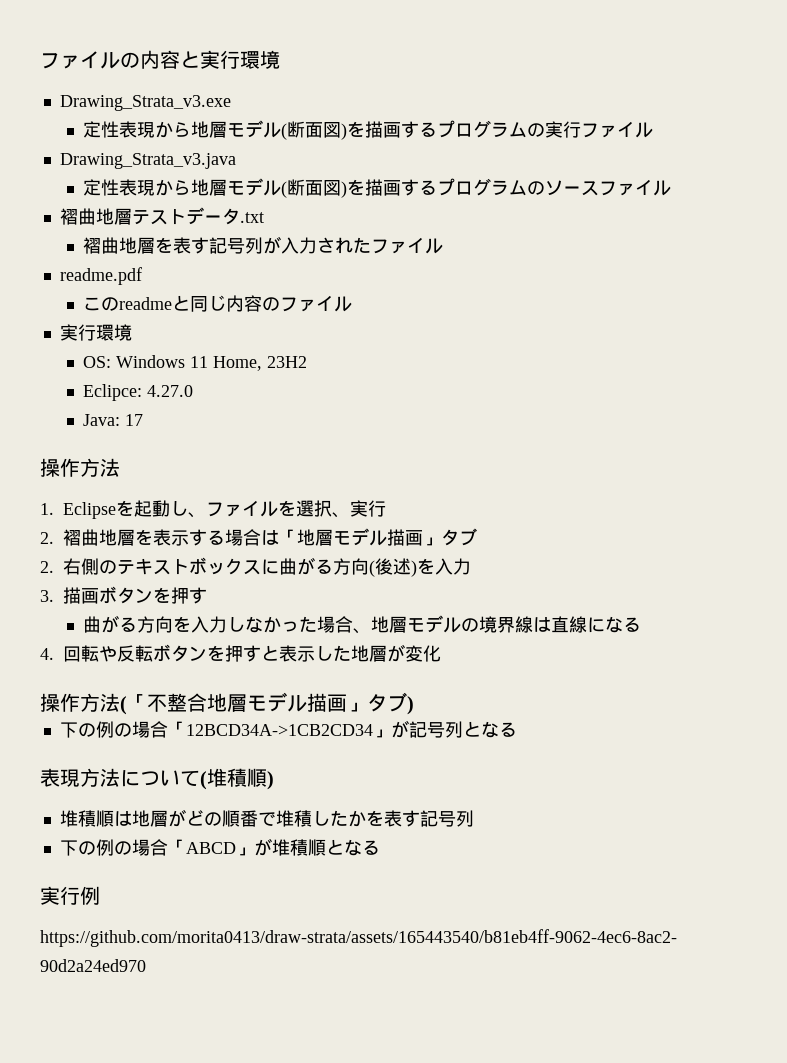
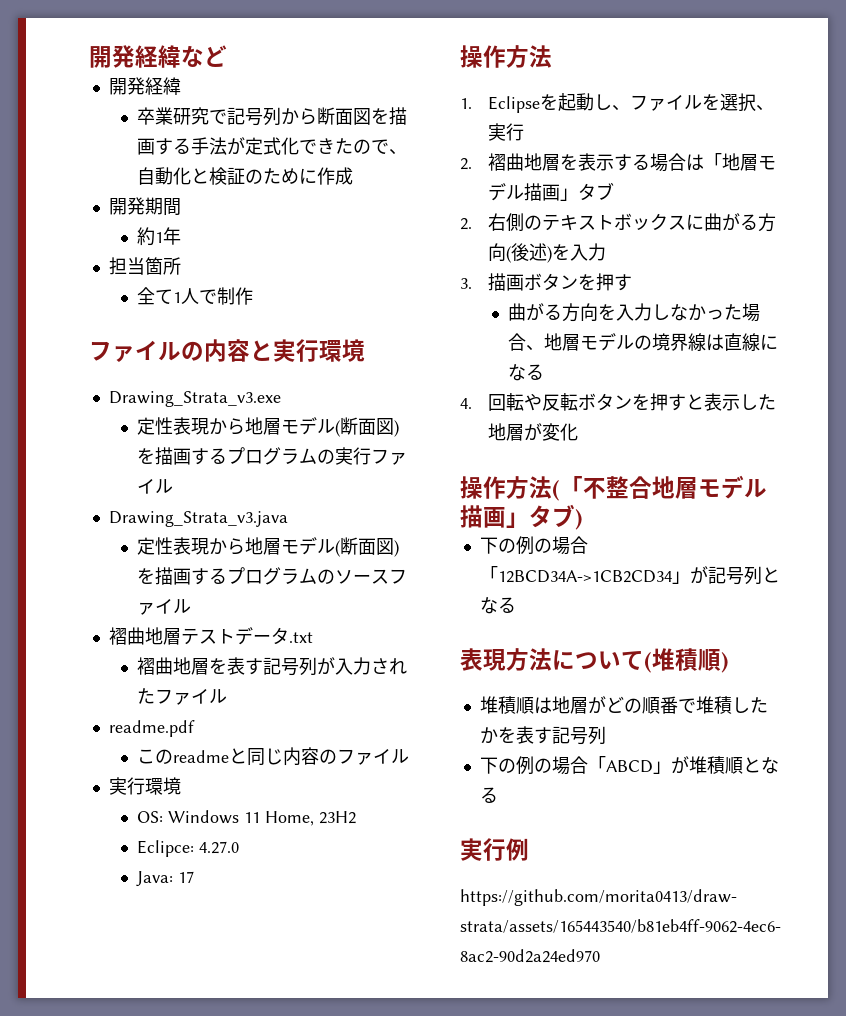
+ 開発経緯など
+ 開発経緯
+ 卒業研究で記号列から断面図を描画する手法が定式化できたので、自動化と検証のために作成
+ 開発期間
+ 約1年
+ 担当箇所
+ 全て1人で制作

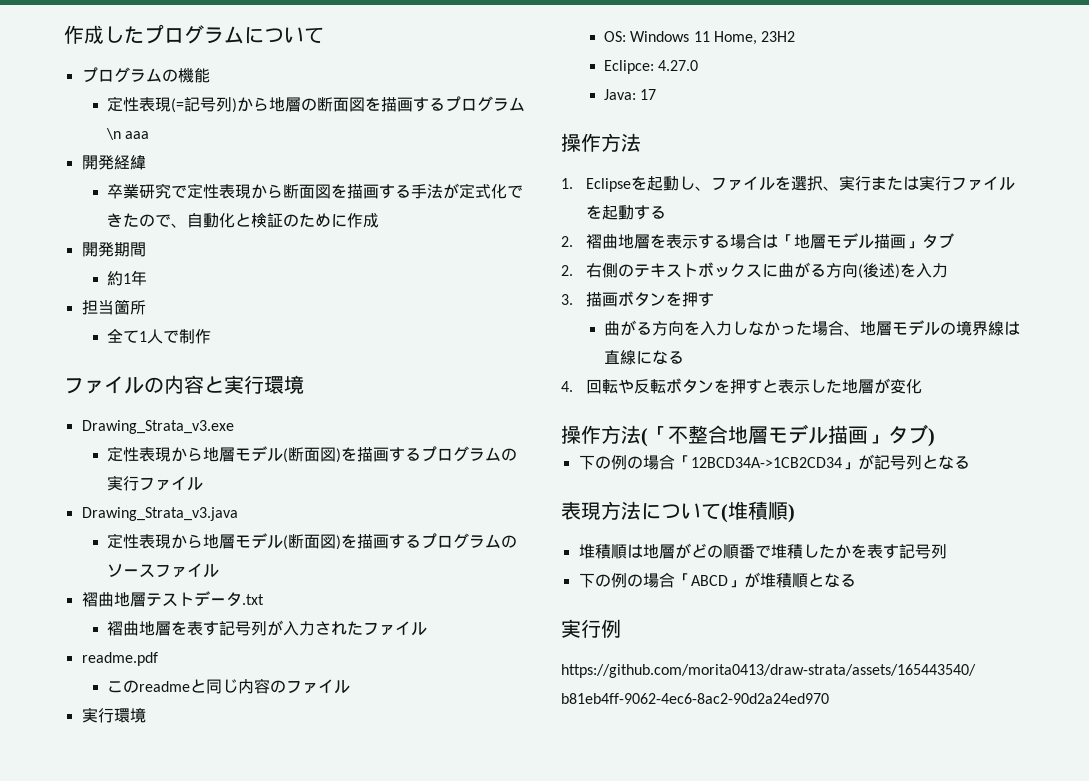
- 開発経緯など
+ 作成したプログラムについて
+ プログラムの機能
+ 定性表現(=記号列)から地層の断面図を描画するプログラム\n aaa
- 卒業研究で記号列から断面図を描画する手法が定式化できたので、自動化と検証のために作成
+ 卒業研究で定性表現から断面図を描画する手法が定式化できたので、自動化と検証のために作成
- 1. Eclipseを起動し、ファイルを選択、実行
+ 1. Eclipseを起動し、ファイルを選択、実行または実行ファイルを起動する

